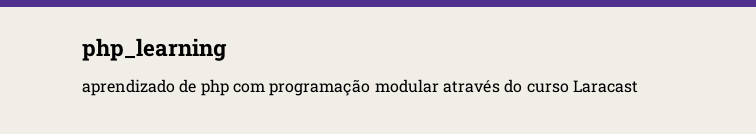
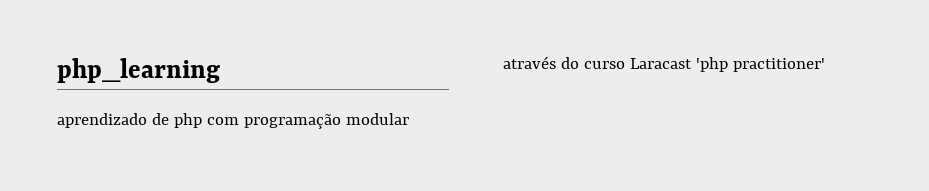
- aprendizado de php com programação modular através do curso Laracast
+ aprendizado de php com programação modular através do curso Laracast 'php practitioner'

